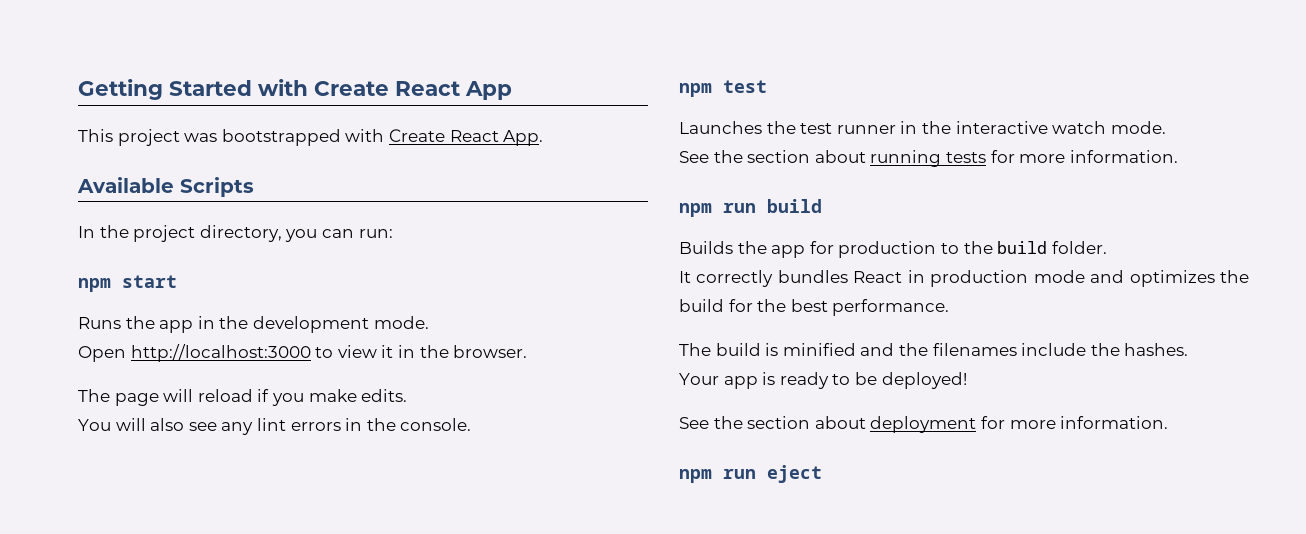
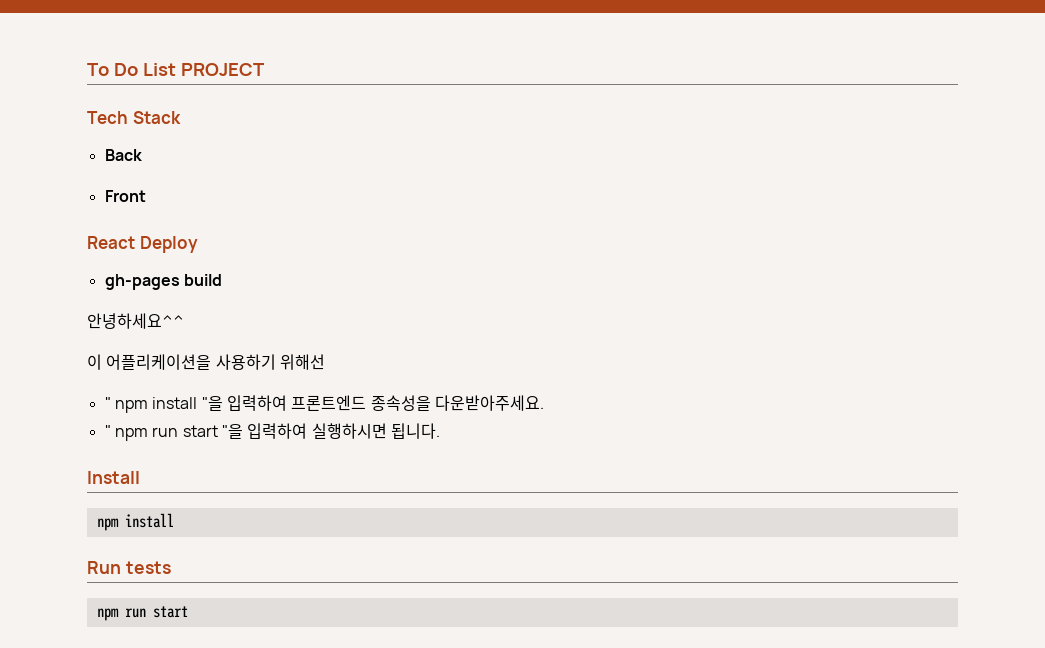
- Getting Started with Create React App
- This project was bootstrapped with Create React App.
- Available Scripts
- In the project directory, you can run:
- npm start
- Runs the app in the development mode.
- Open http://localhost:3000 to view it in the browser.
- The page will reload if you make edits.
- You will also see any lint errors in the console.
- npm test
- Launches the test runner in the interactive watch mode.
- See the section about running tests for more information.
- npm run build
- Builds the app for production to the build folder.
- It correctly bundles React in production mode and optimizes the build for the best performance.
- The build is minified and the filenames include the hashes.
- Your app is ready to be deployed!
- See the section about deployment for more information.
- npm run eject
+ To Do List PROJECT
+ Tech Stack
+ Back
+ Front
+ React Deploy
+ gh-pages build
+ 안녕하세요^^
+ 이 어플리케이션을 사용하기 위해선
+ " npm install "을 입력하여 프론트엔드 종속성을 다운받아주세요.
+ " npm run start "을 입력하여 실행하시면 됩니다.
+ Install
+ npm install
+ Run tests
+ npm run start

